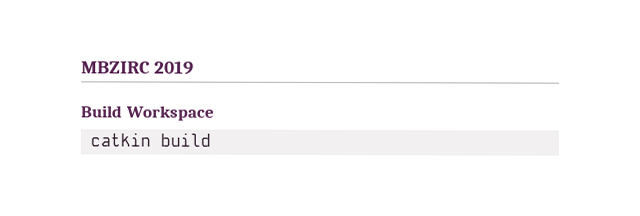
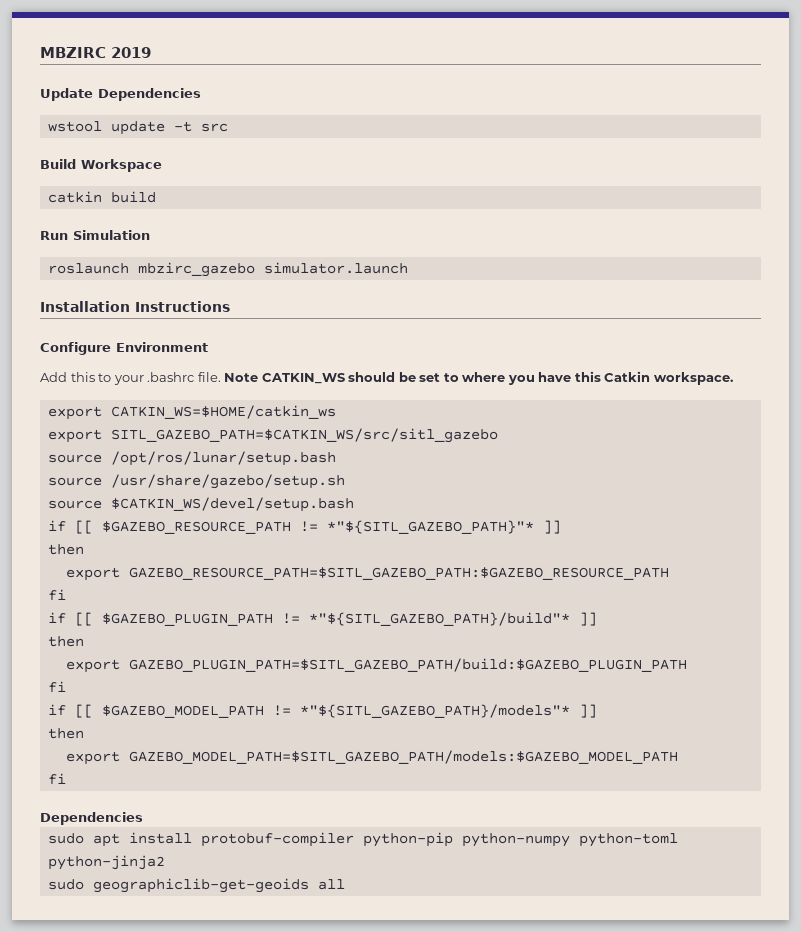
+ Update Dependencies
+ wstool update -t src
  Build Workspace
  catkin build
+ Run Simulation
+ roslaunch mbzirc_gazebo simulator.launch
+ Installation Instructions
+ Configure Environment
+ Add this to your .bashrc file. Note CATKIN_WS should be set to where you have this Catkin workspace.
+ export CATKIN_WS=$HOME/catkin_ws
+ export SITL_GAZEBO_PATH=$CATKIN_WS/src/sitl_gazebo
+ source /opt/ros/lunar/setup.bash
+ source /usr/share/gazebo/setup.sh
+ source $CATKIN_WS/devel/setup.bash
+ if [[ $GAZEBO_RESOURCE_PATH != *"${SITL_GAZEBO_PATH}"* ]]
+ then
+ export GAZEBO_RESOURCE_PATH=$SITL_GAZEBO_PATH:$GAZEBO_RESOURCE_PATH
+ fi
+ if [[ $GAZEBO_PLUGIN_PATH != *"${SITL_GAZEBO_PATH}/build"* ]]
+ then
+ export GAZEBO_PLUGIN_PATH=$SITL_GAZEBO_PATH/build:$GAZEBO_PLUGIN_PATH
+ fi
+ if [[ $GAZEBO_MODEL_PATH != *"${SITL_GAZEBO_PATH}/models"* ]]
+ then
+ export GAZEBO_MODEL_PATH=$SITL_GAZEBO_PATH/models:$GAZEBO_MODEL_PATH
+ fi
+ Dependencies
+ sudo apt install protobuf-compiler python-pip python-numpy python-toml python-jinja2
+ sudo geographiclib-get-geoids all

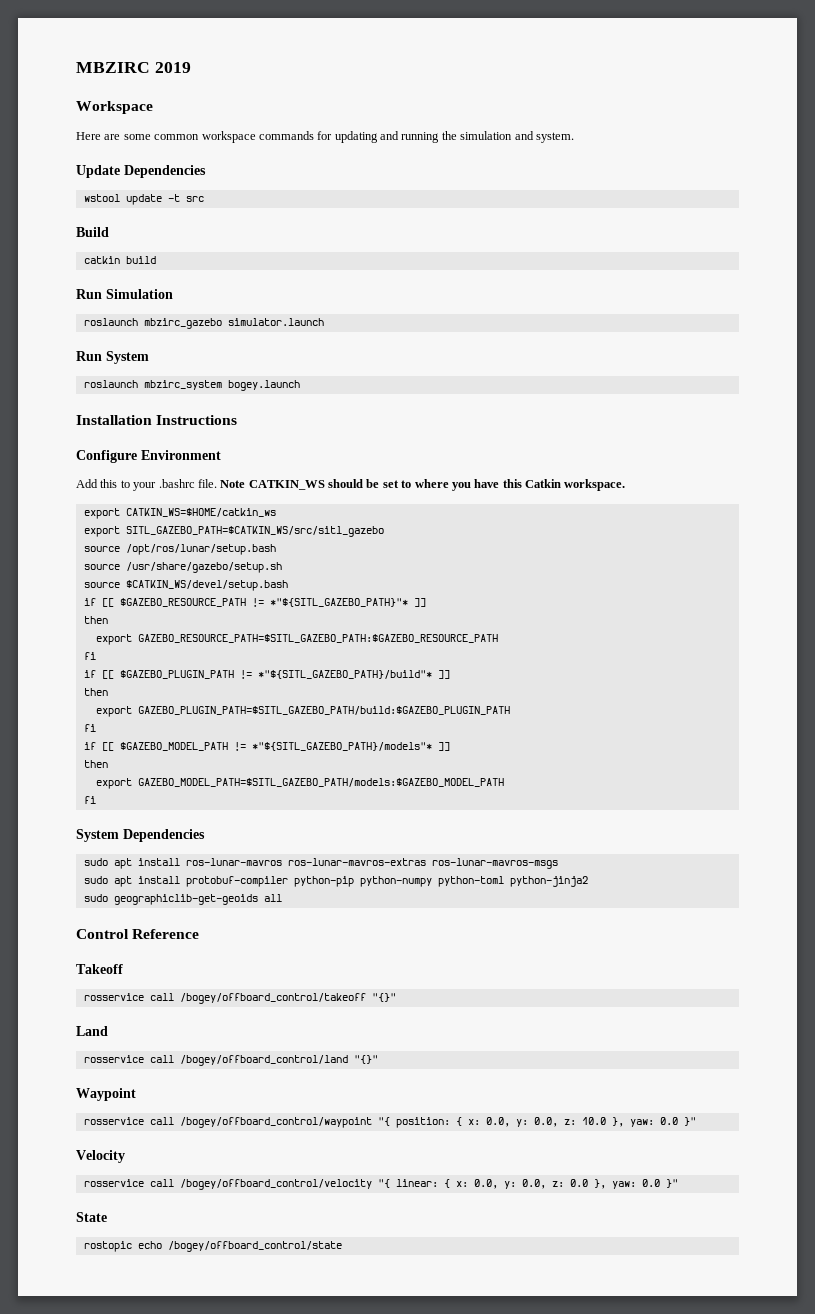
+ Workspace
+ Here are some common workspace commands for updating and running the simulation and system.
- Build Workspace
+ Build
+ Run System
+ roslaunch mbzirc_system bogey.launch
  export GAZEBO_MODEL_PATH=$SITL_GAZEBO_PATH/models:$GAZEBO_MODEL_PATH
  fi
- Dependencies
+ System Dependencies
+ sudo apt install ros-lunar-mavros ros-lunar-mavros-extras ros-lunar-mavros-msgs
+ Control Reference
+ Takeoff
+ rosservice call /bogey/offboard_control/takeoff "{}"
+ Land
+ rosservice call /bogey/offboard_control/land "{}"
+ Waypoint
+ rosservice call /bogey/offboard_control/waypoint "{ position: { x: 0.0, y: 0.0, z: 10.0 }, yaw: 0.0 }"
+ Velocity
+ rosservice call /bogey/offboard_control/velocity "{ linear: { x: 0.0, y: 0.0, z: 0.0 }, yaw: 0.0 }"
+ State
+ rostopic echo /bogey/offboard_control/state

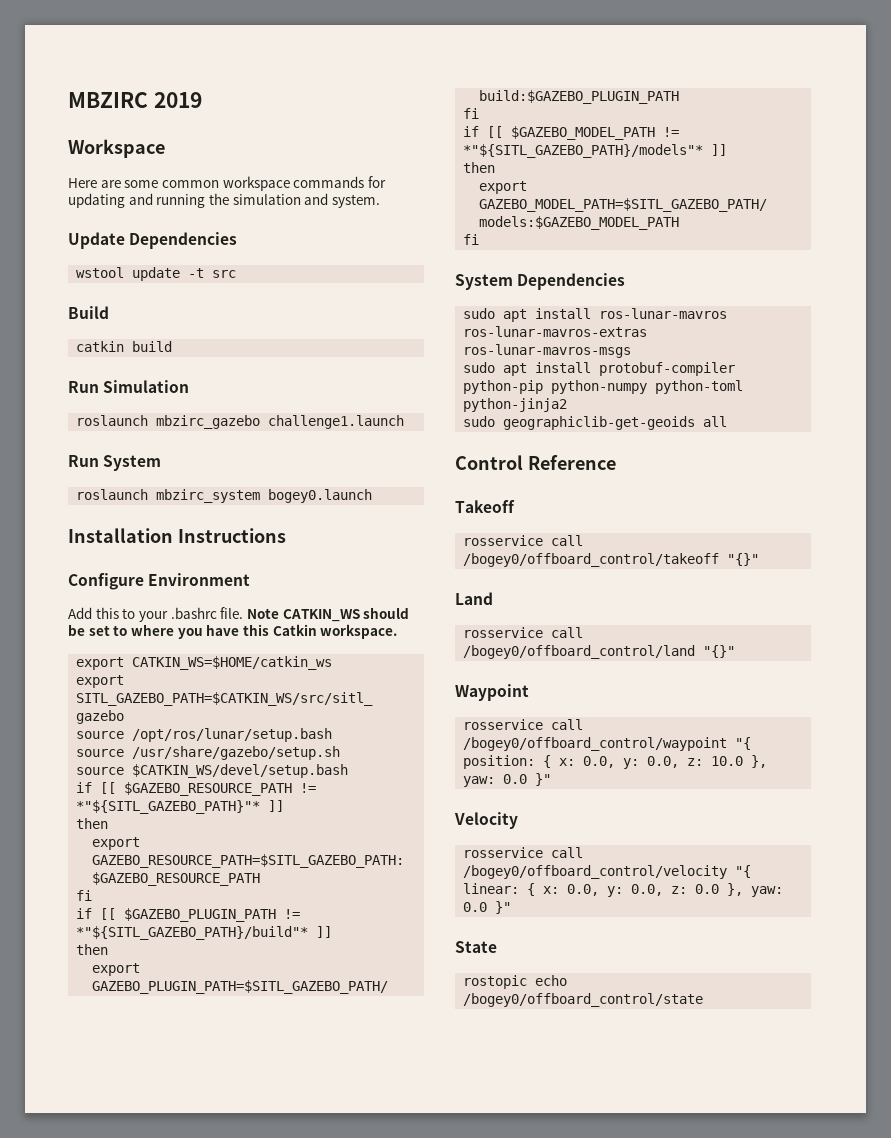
- roslaunch mbzirc_gazebo simulator.launch
+ roslaunch mbzirc_gazebo challenge1.launch
- roslaunch mbzirc_system bogey.launch
+ roslaunch mbzirc_system bogey0.launch
- rosservice call /bogey/offboard_control/takeoff "{}"
+ rosservice call /bogey0/offboard_control/takeoff "{}"
- rosservice call /bogey/offboard_control/land "{}"
+ rosservice call /bogey0/offboard_control/land "{}"
- rosservice call /bogey/offboard_control/waypoint "{ position: { x: 0.0, y: 0.0, z: 10.0 }, yaw: 0.0 }"
+ rosservice call /bogey0/offboard_control/waypoint "{ position: { x: 0.0, y: 0.0, z: 10.0 }, yaw: 0.0 }"
- rosservice call /bogey/offboard_control/velocity "{ linear: { x: 0.0, y: 0.0, z: 0.0 }, yaw: 0.0 }"
+ rosservice call /bogey0/offboard_control/velocity "{ linear: { x: 0.0, y: 0.0, z: 0.0 }, yaw: 0.0 }"
- rostopic echo /bogey/offboard_control/state
+ rostopic echo /bogey0/offboard_control/state

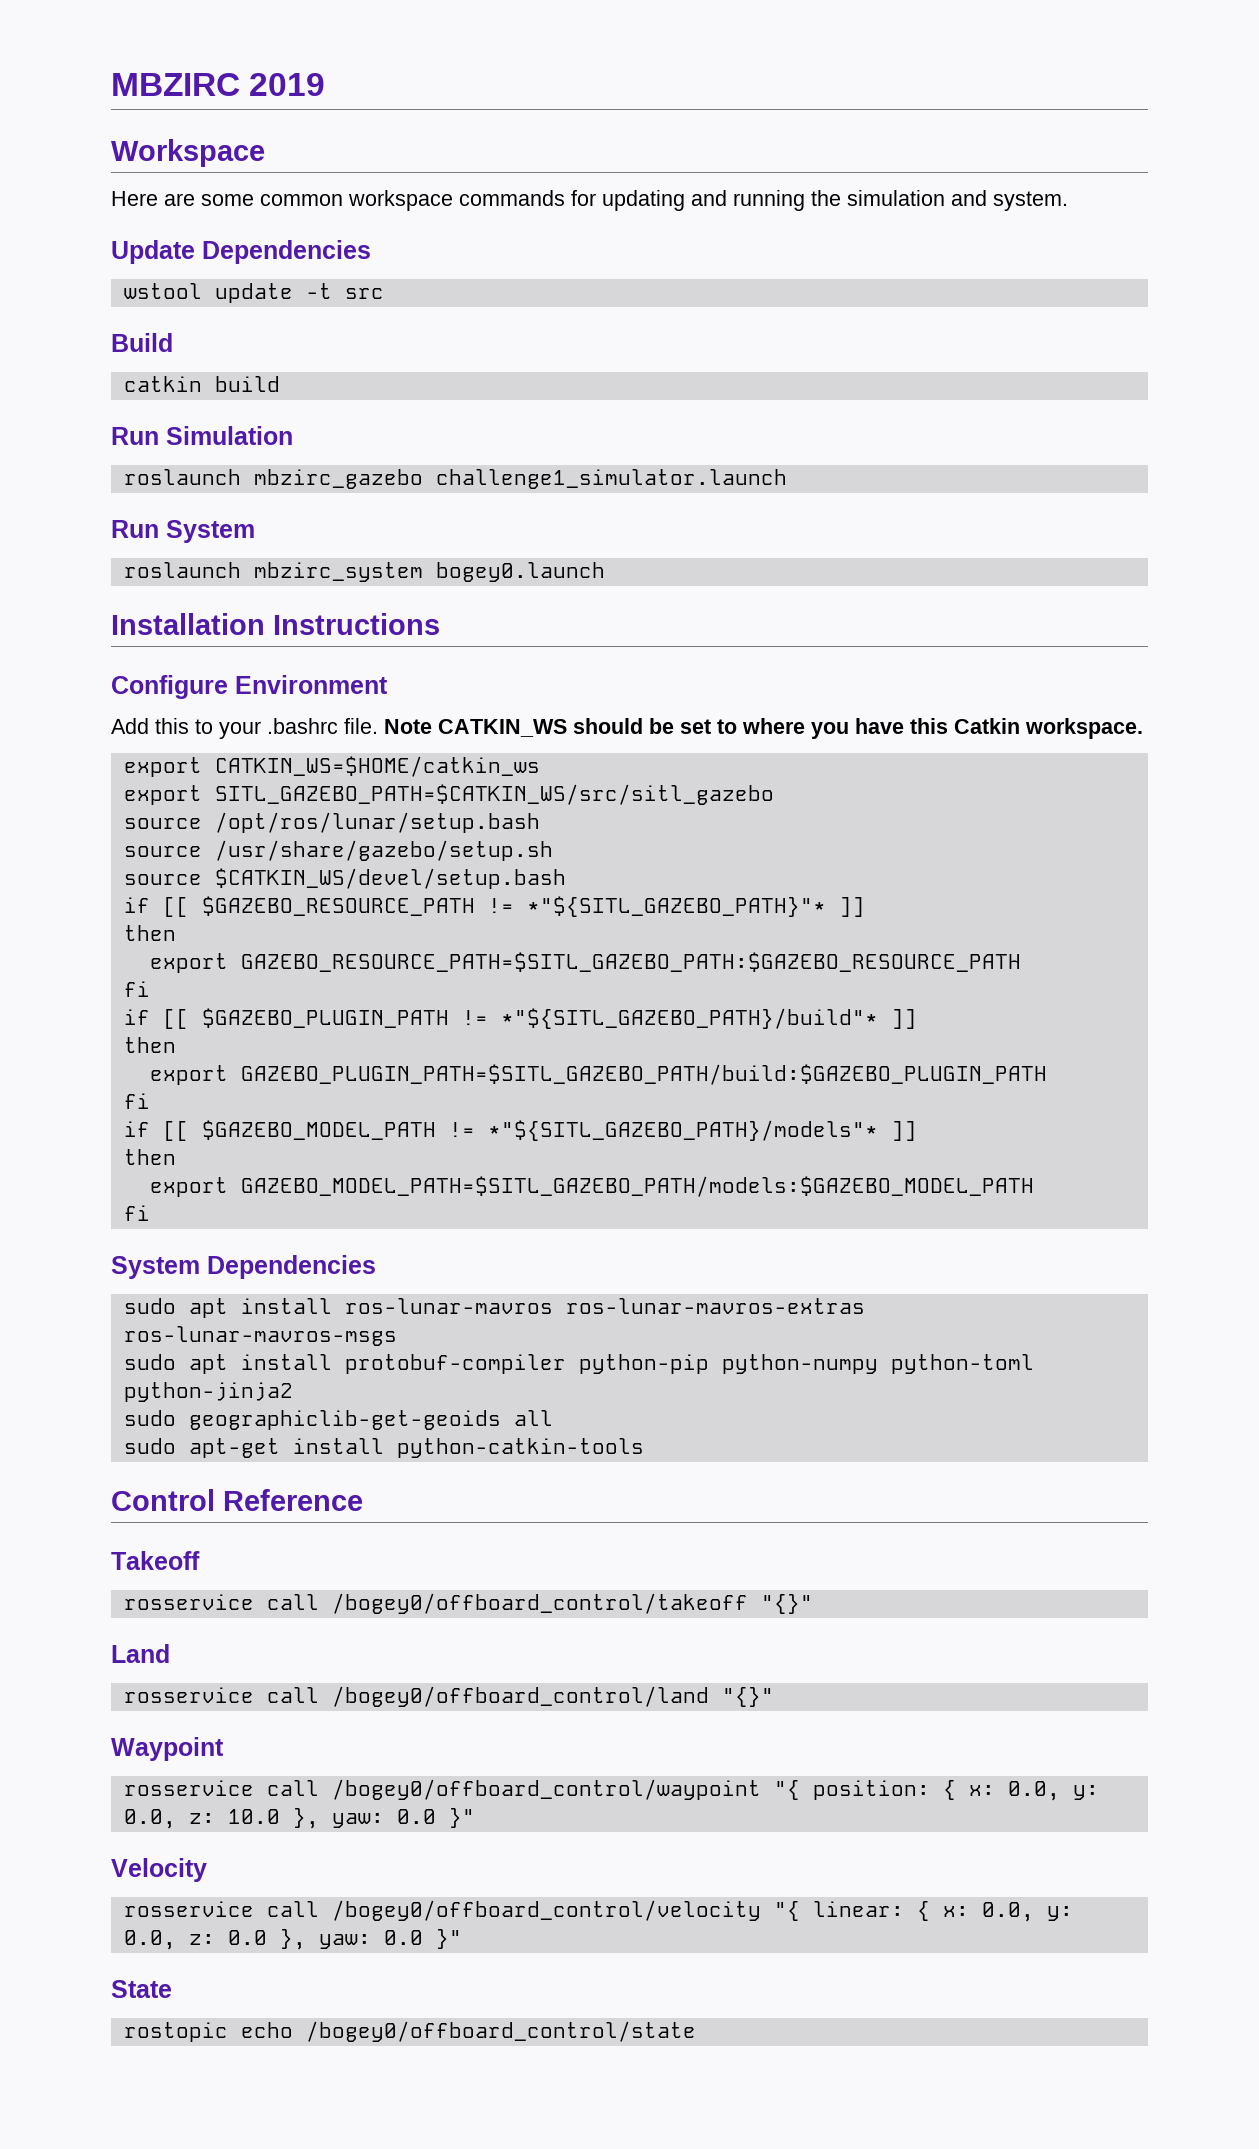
- roslaunch mbzirc_gazebo challenge1.launch
+ roslaunch mbzirc_gazebo challenge1_simulator.launch
+ sudo apt-get install python-catkin-tools

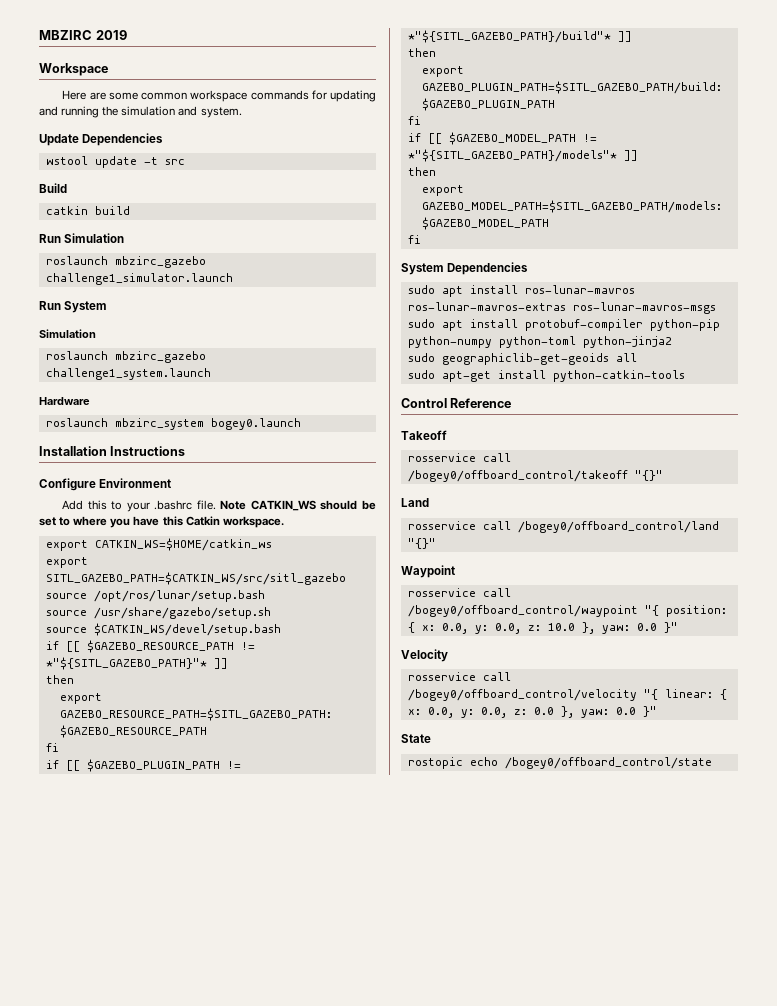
  Run System
+ Simulation
+ roslaunch mbzirc_gazebo challenge1_system.launch
+ Hardware

